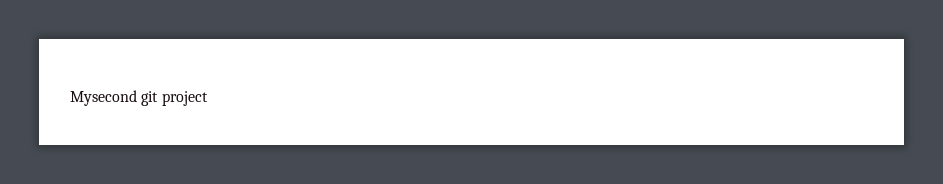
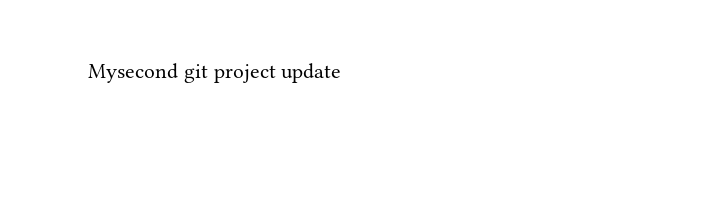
- Mysecond git project
+ Mysecond git project update

